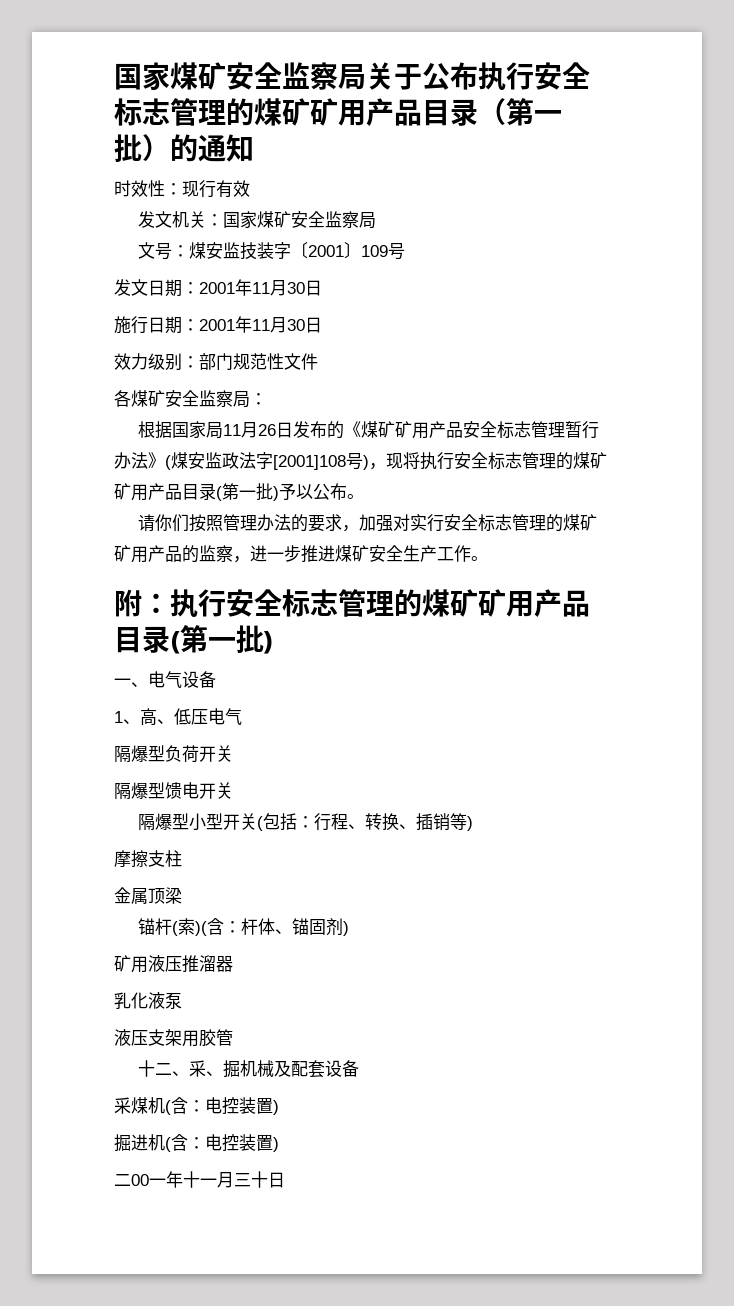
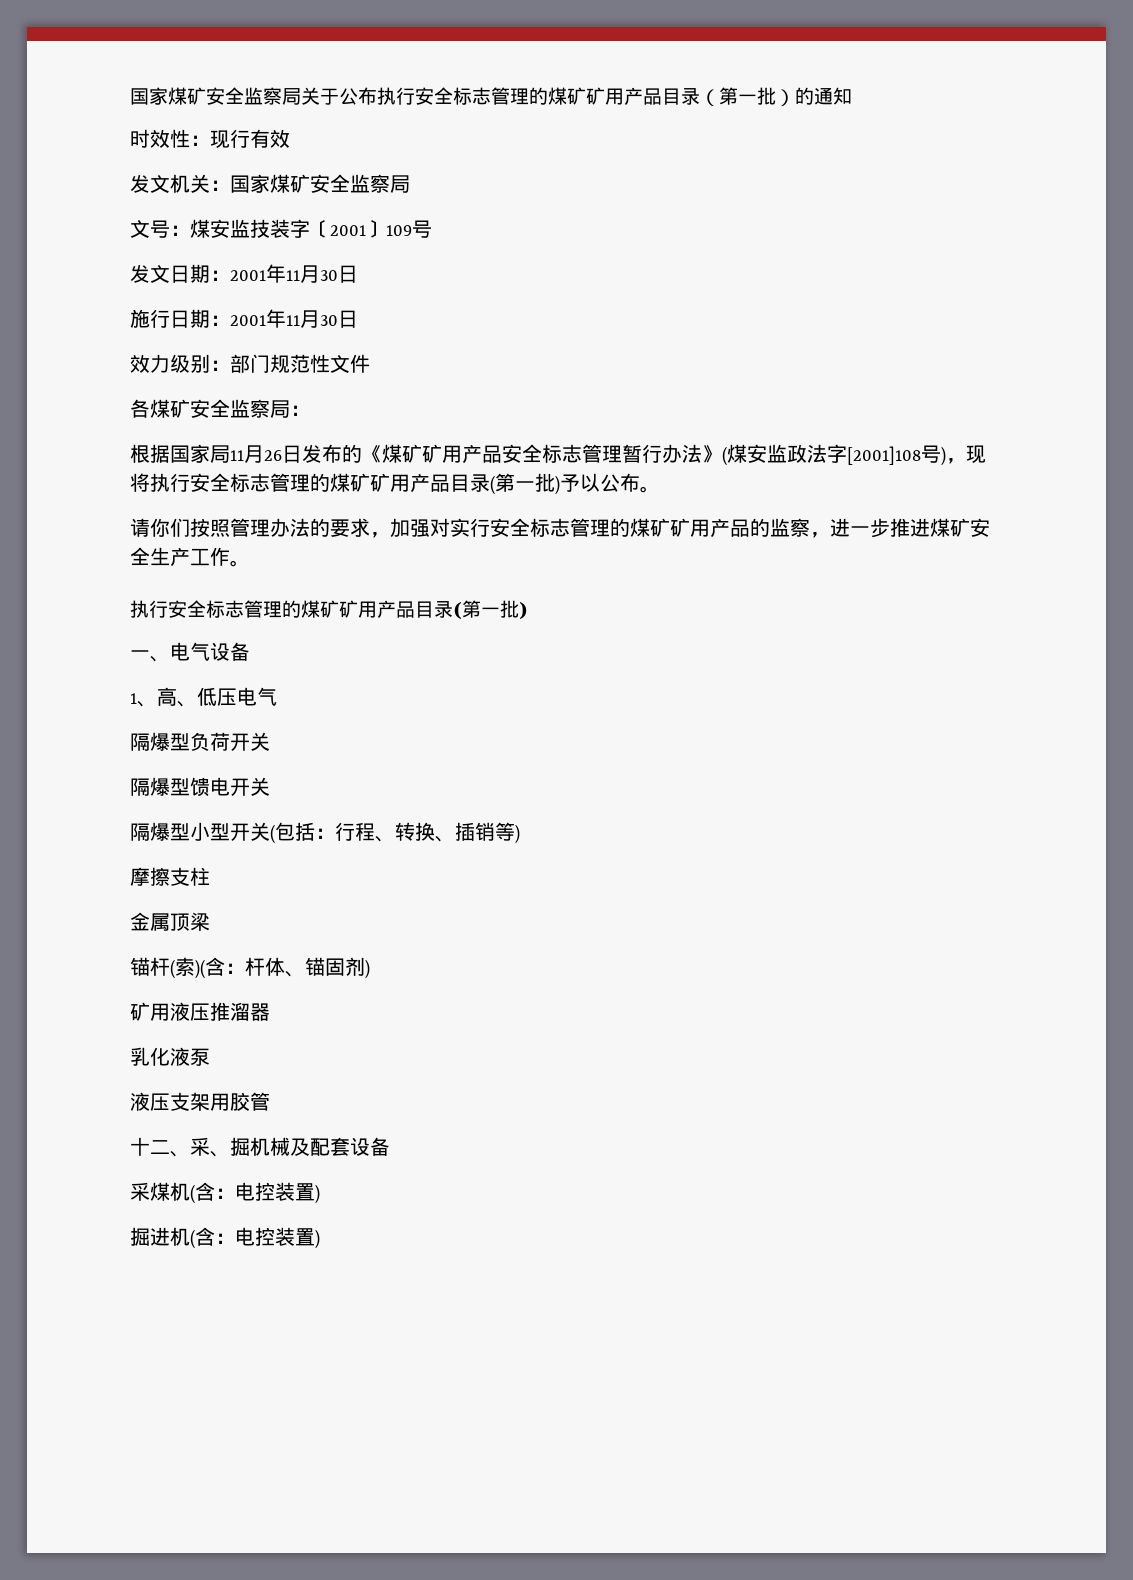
  请你们按照管理办法的要求，加强对实行安全标志管理的煤矿矿用产品的监察，进一步推进煤矿安全生产工作。
- 附：执行安全标志管理的煤矿矿用产品目录(第一批)
+ 执行安全标志管理的煤矿矿用产品目录(第一批)
- 二00一年十一月三十日

